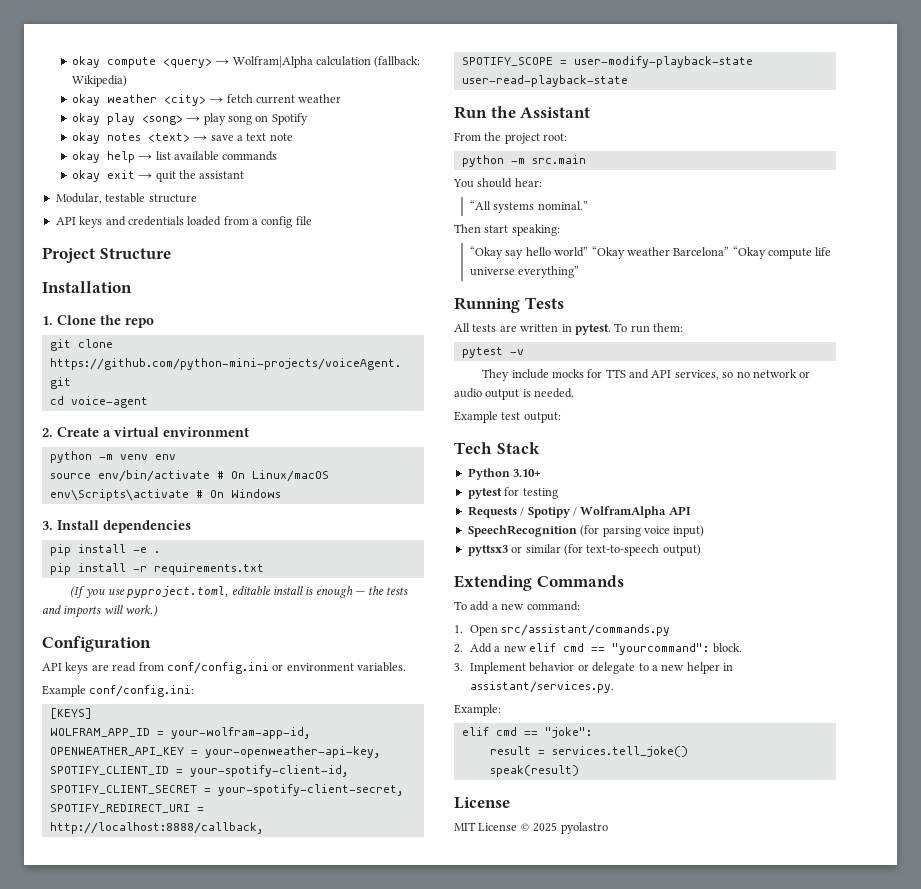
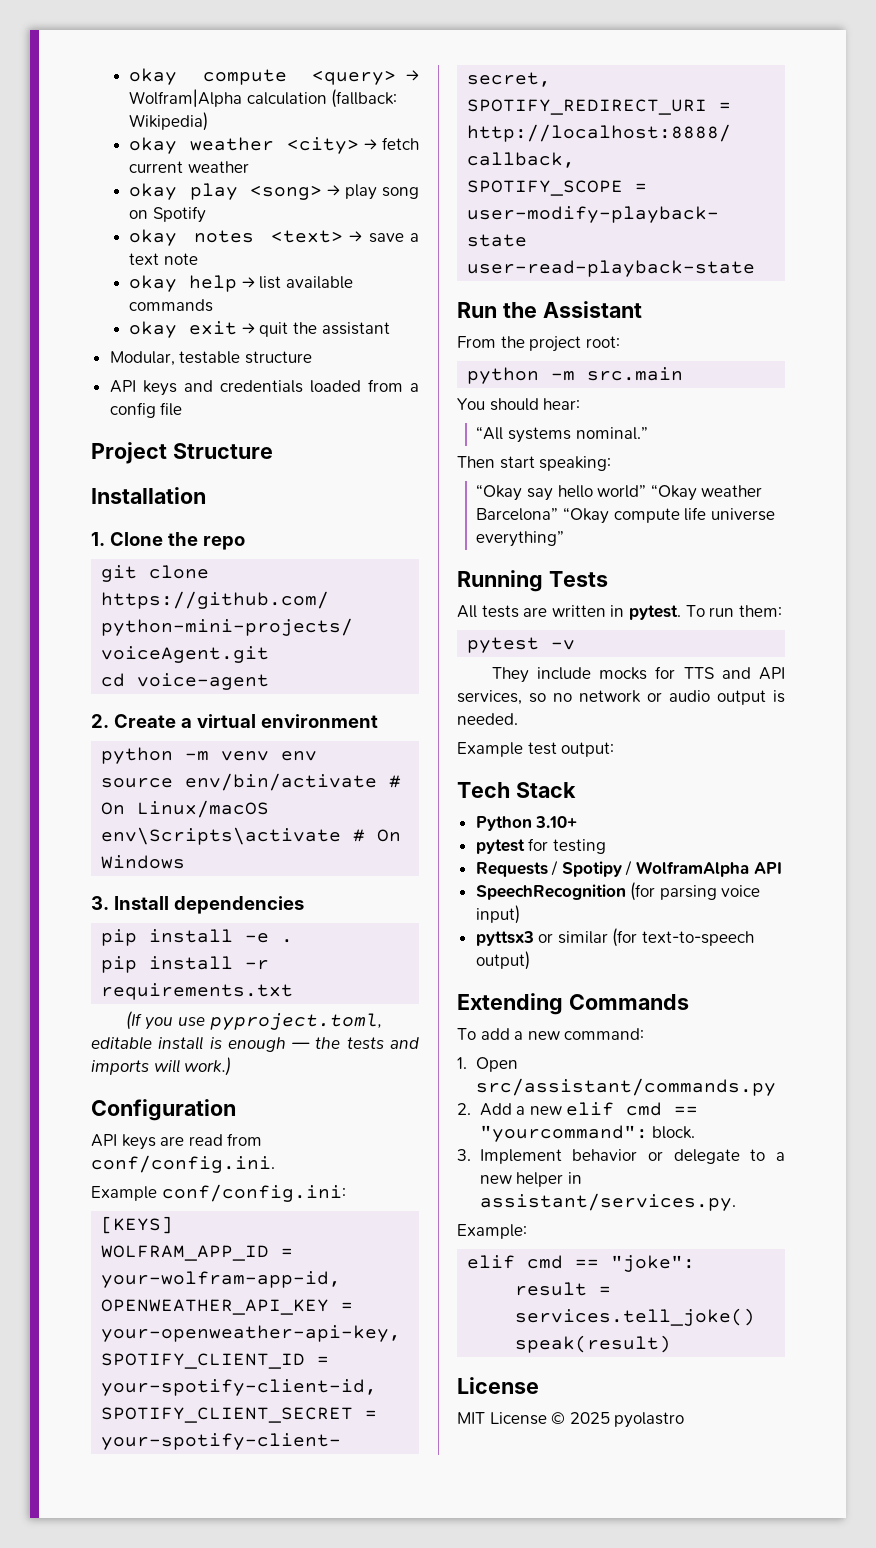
- API keys are read from conf/config.ini or environment variables.
+ API keys are read from conf/config.ini.

